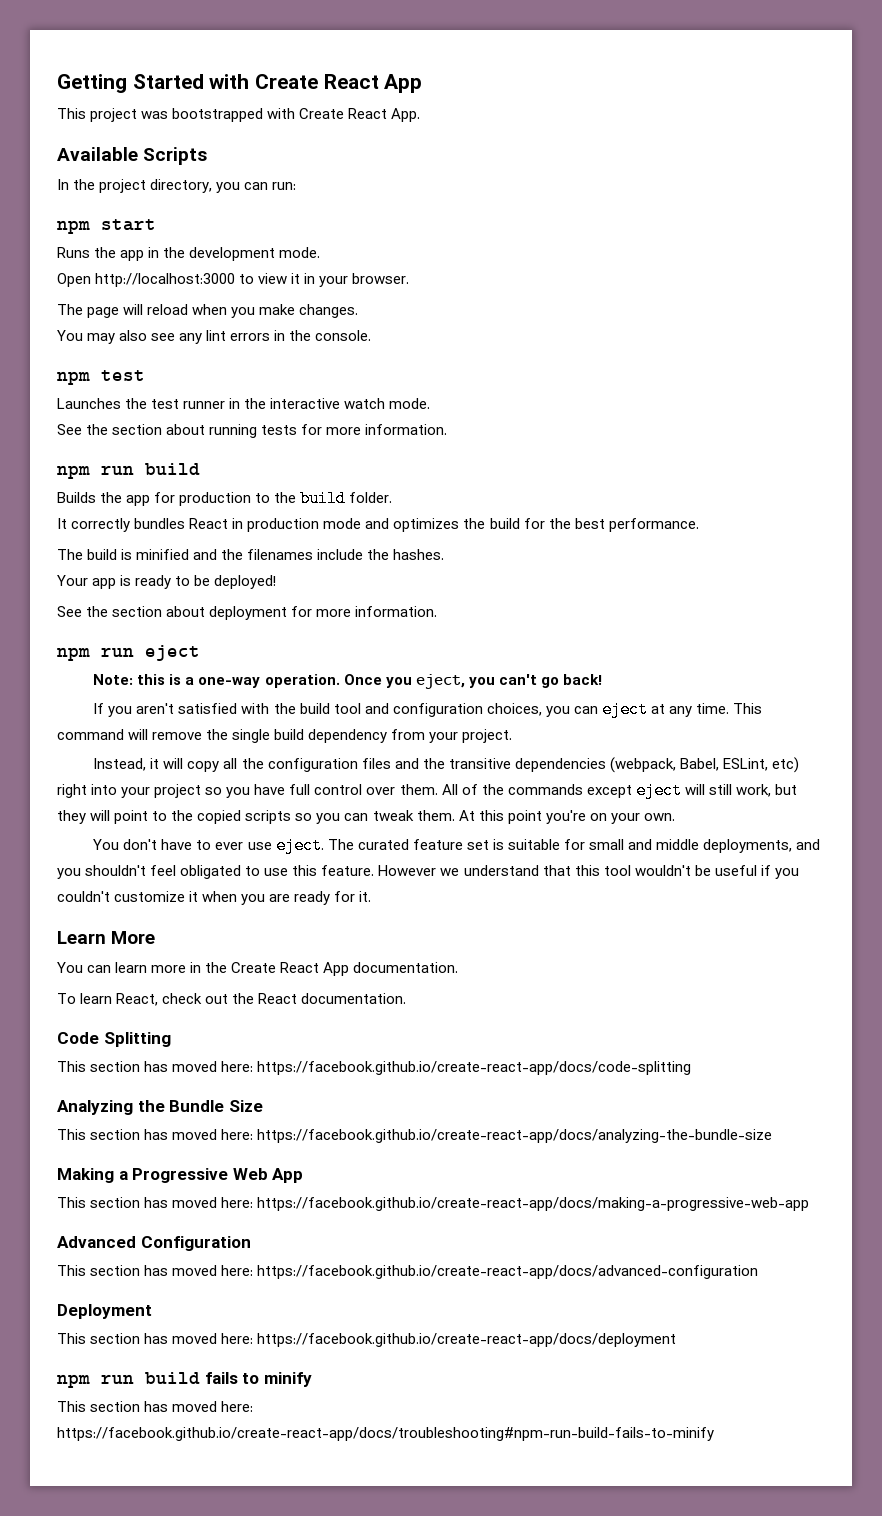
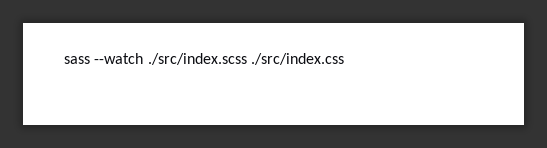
- Getting Started with Create React App
- This project was bootstrapped with Create React App.
- Available Scripts
- In the project directory, you can run:
- npm start
- Runs the app in the development mode.
- Open http://localhost:3000 to view it in your browser.
- The page will reload when you make changes.
- You may also see any lint errors in the console.
- npm test
- Launches the test runner in the interactive watch mode.
- See the section about running tests for more information.
- npm run build
- Builds the app for production to the build folder.
- It correctly bundles React in production mode and optimizes the build for the best performance.
- The build is minified and the filenames include the hashes.
- Your app is ready to be deployed!
- See the section about deployment for more information.
- npm run eject
- Note: this is a one-way operation. Once you eject, you can't go back!
- If you aren't satisfied with the build tool and configuration choices, you can eject at any time. This command will remove the single build dependency from your project.
- Instead, it will copy all the configuration files and the transitive dependencies (webpack, Babel, ESLint, etc) right into your project so you have full control over them. All of the commands except eject will still work, but they will point to the copied scripts so you can tweak them. At this point you're on your own.
- You don't have to ever use eject. The curated feature set is suitable for small and middle deployments, and you shouldn't feel obligated to use this feature. However we understand that this tool wouldn't be useful if you couldn't customize it when you are ready for it.
- Learn More
- You can learn more in the Create React App documentation.
- To learn React, check out the React documentation.
- Code Splitting
- This section has moved here: https://facebook.github.io/create-react-app/docs/code-splitting
- Analyzing the Bundle Size
- This section has moved here: https://facebook.github.io/create-react-app/docs/analyzing-the-bundle-size
- Making a Progressive Web App
- This section has moved here: https://facebook.github.io/create-react-app/docs/making-a-progressive-web-app
- Advanced Configuration
- This section has moved here: https://facebook.github.io/create-react-app/docs/advanced-configuration
- Deployment
- This section has moved here: https://facebook.github.io/create-react-app/docs/deployment
- npm run build fails to minify
- This section has moved here: https://facebook.github.io/create-react-app/docs/troubleshooting#npm-run-build-fails-to-minify
+ sass --watch ./src/index.scss ./src/index.css

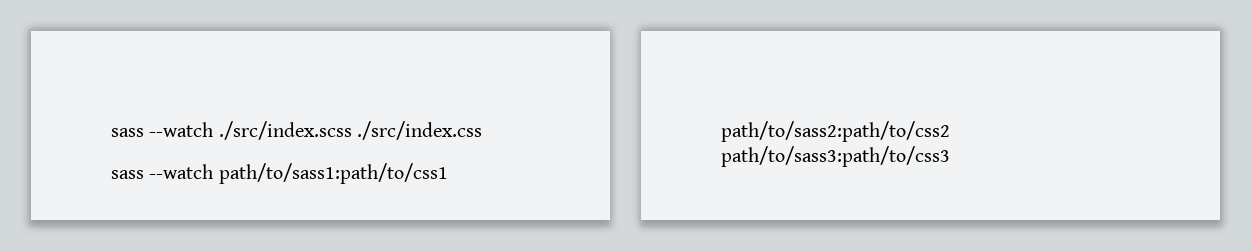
+ sass --watch path/to/sass1:path/to/css1 path/to/sass2:path/to/css2 path/to/sass3:path/to/css3

